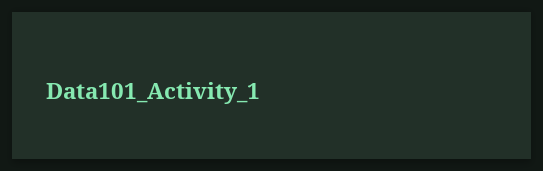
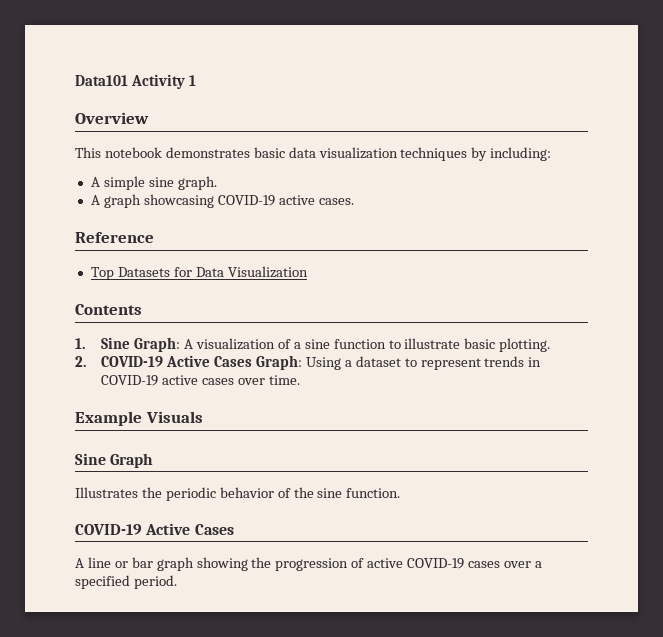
- Data101_Activity_1
+ Data101 Activity 1
+ Overview
+ This notebook demonstrates basic data visualization techniques by including:
+ A simple sine graph.
+ A graph showcasing COVID-19 active cases.
+ Reference
+ Top Datasets for Data Visualization
+ Contents
+ 1. Sine Graph: A visualization of a sine function to illustrate basic plotting.
+ 2. COVID-19 Active Cases Graph: Using a dataset to represent trends in COVID-19 active cases over time.
+ Example Visuals
+ Sine Graph
+ Illustrates the periodic behavior of the sine function.
+ COVID-19 Active Cases
+ A line or bar graph showing the progression of active COVID-19 cases over a specified period.

